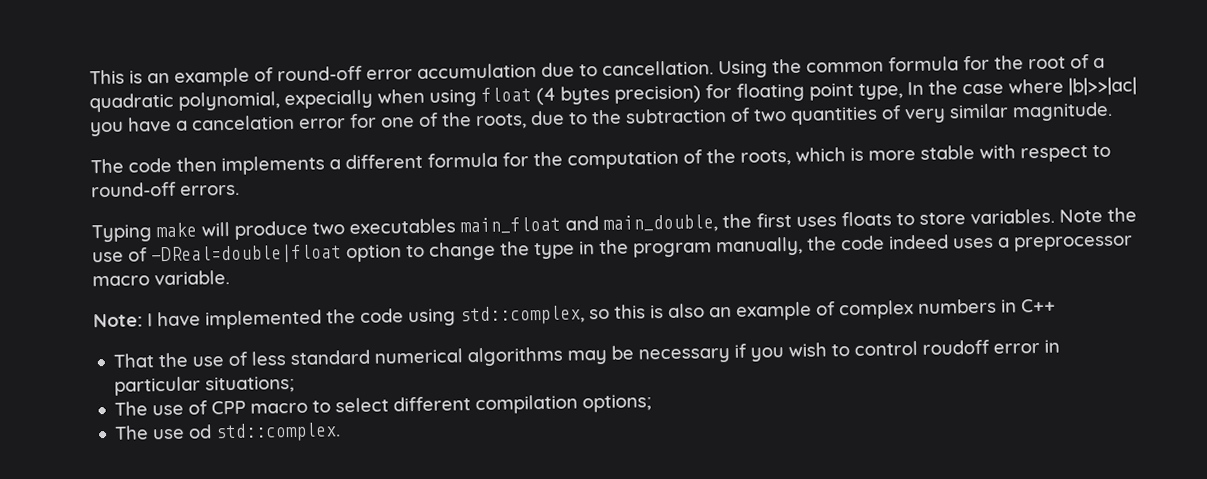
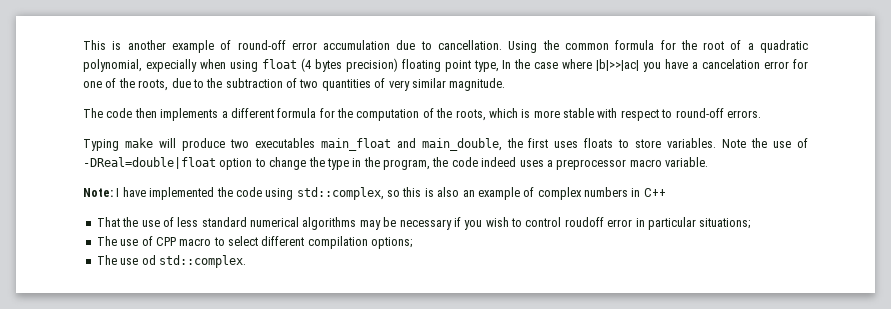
- This is an example of round-off error accumulation due to cancellation.
+ This is another example of round-off error accumulation due to cancellation.
- Using the common formula for the root of a quadratic polynomial, expecially when using float (4 bytes precision) for floating point type, In the case where |b|>>|ac| you have a cancelation error for one of the roots, due to the subtraction of two quantities of very similar magnitude.
+ Using the common formula for the root of a quadratic polynomial, expecially when using float (4 bytes precision) floating point type, In the case where |b|>>|ac| you have a cancelation error for one of the roots, due to the subtraction of two quantities of very similar magnitude.
- Note the use of -DReal=double|float option to change the type in the program manually, the code indeed uses a preprocessor macro variable.
+ Note the use of -DReal=double|float option to change the type in the program, the code indeed uses a preprocessor macro variable.

